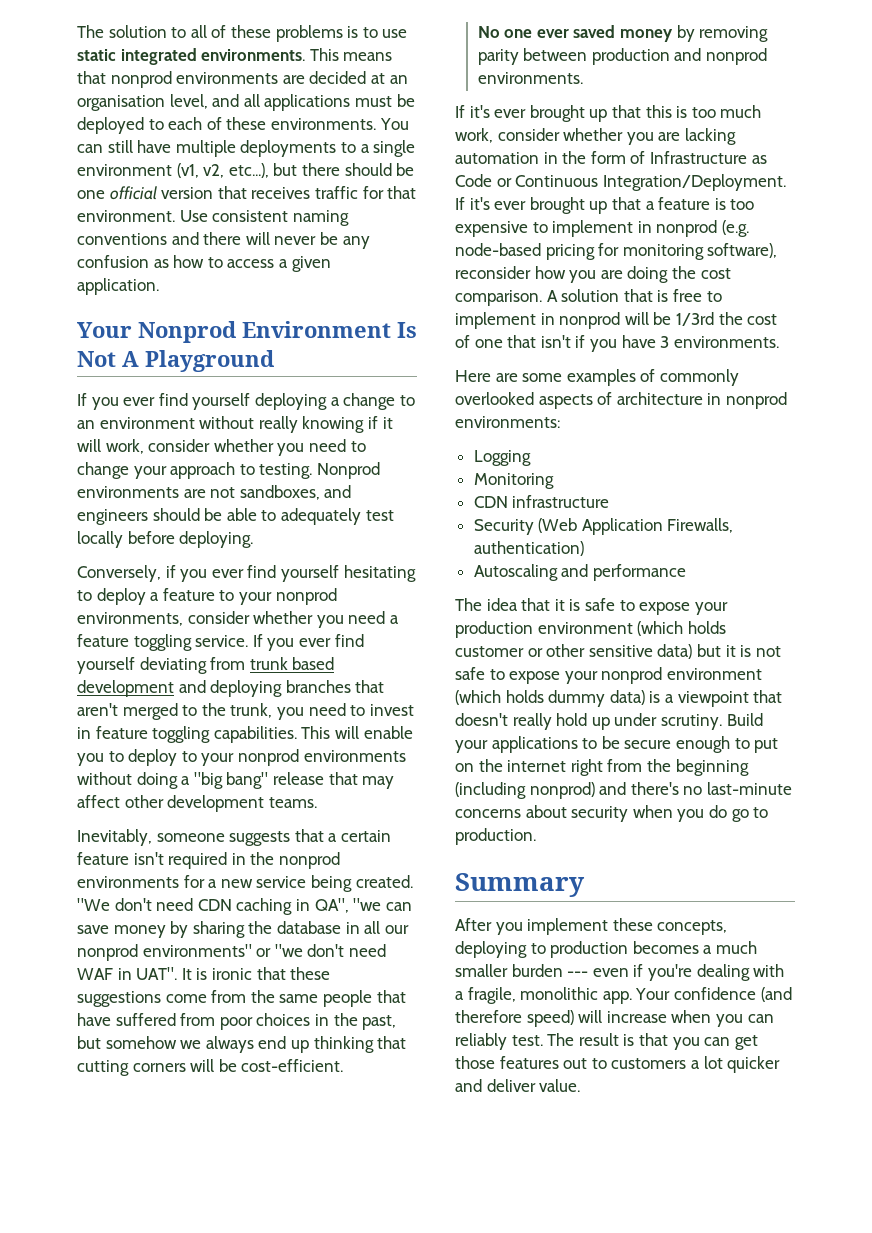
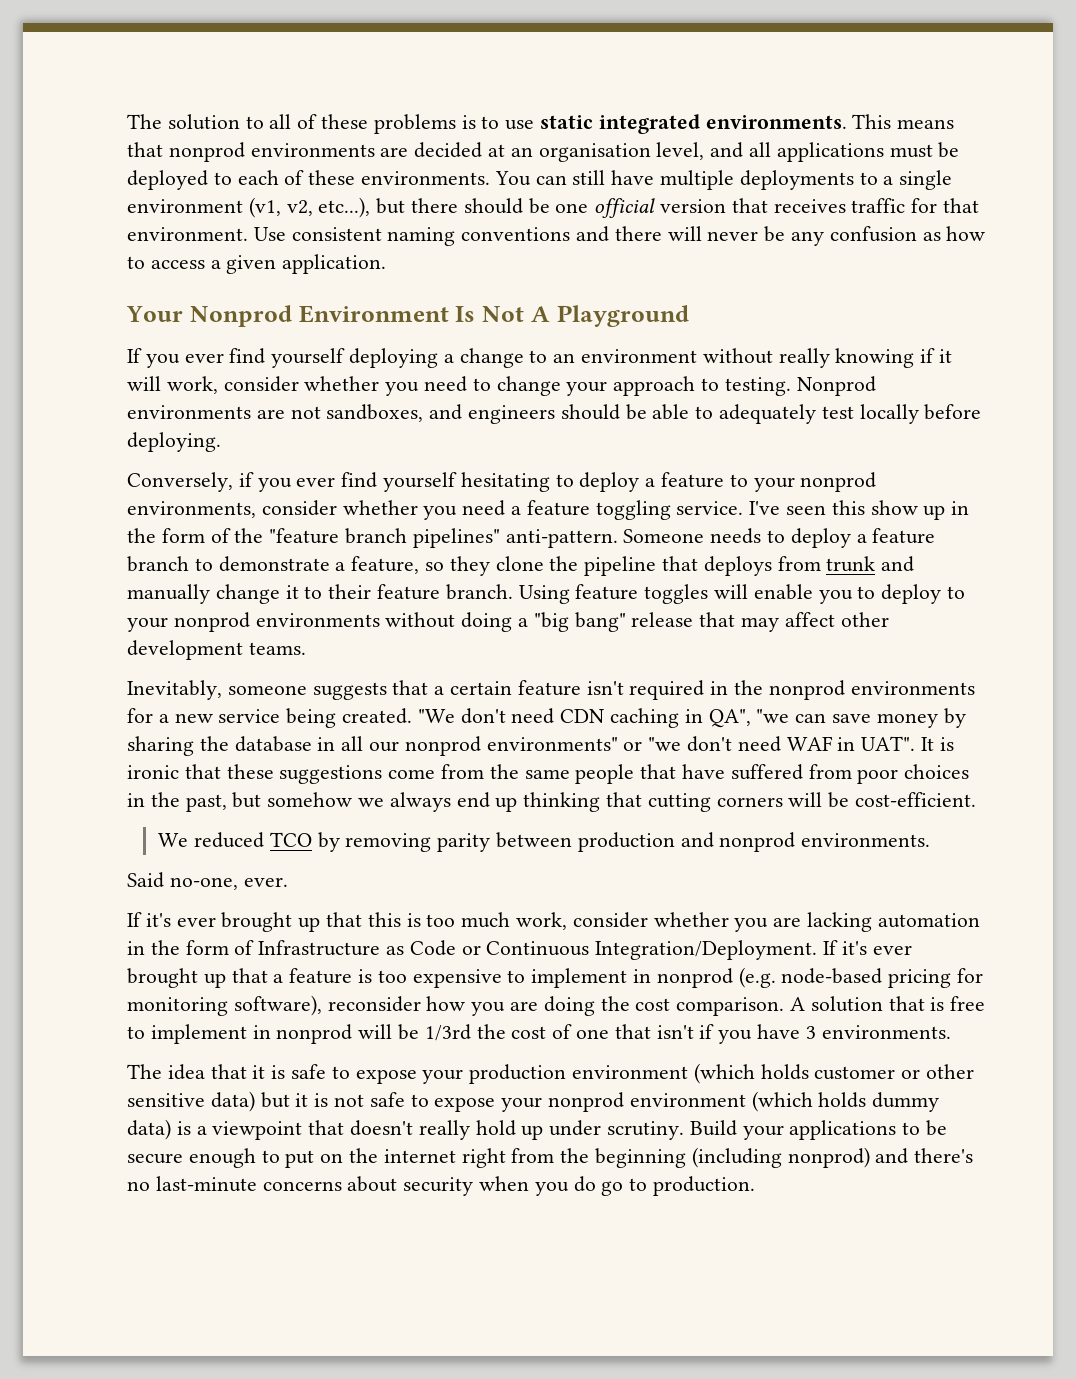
- If you ever find yourself deviating from trunk based development and deploying branches that aren't merged to the trunk, you need to invest in feature toggling capabilities. This will enable you to deploy to your nonprod environments without doing a "big bang" release that may affect other development teams.
+ I've seen this show up in the form of the "feature branch pipelines" anti-pattern. Someone needs to deploy a feature branch to demonstrate a feature, so they clone the pipeline that deploys from trunk and manually change it to their feature branch. Using feature toggles will enable you to deploy to your nonprod environments without doing a "big bang" release that may affect other development teams.
- No one ever saved money by removing parity between production and nonprod environments.
+ We reduced TCO by removing parity between production and nonprod environments.
+ Said no-one, ever.
- Here are some examples of commonly overlooked aspects of architecture in nonprod environments:
- Logging
- Monitoring
- CDN infrastructure
- Security (Web Application Firewalls, authentication)
- Autoscaling and performance
- Summary
- After you implement these concepts, deploying to production becomes a much smaller burden --- even if you're dealing with a fragile, monolithic app. Your confidence (and therefore speed) will increase when you can reliably test. The result is that you can get those features out to customers a lot quicker and deliver value.

